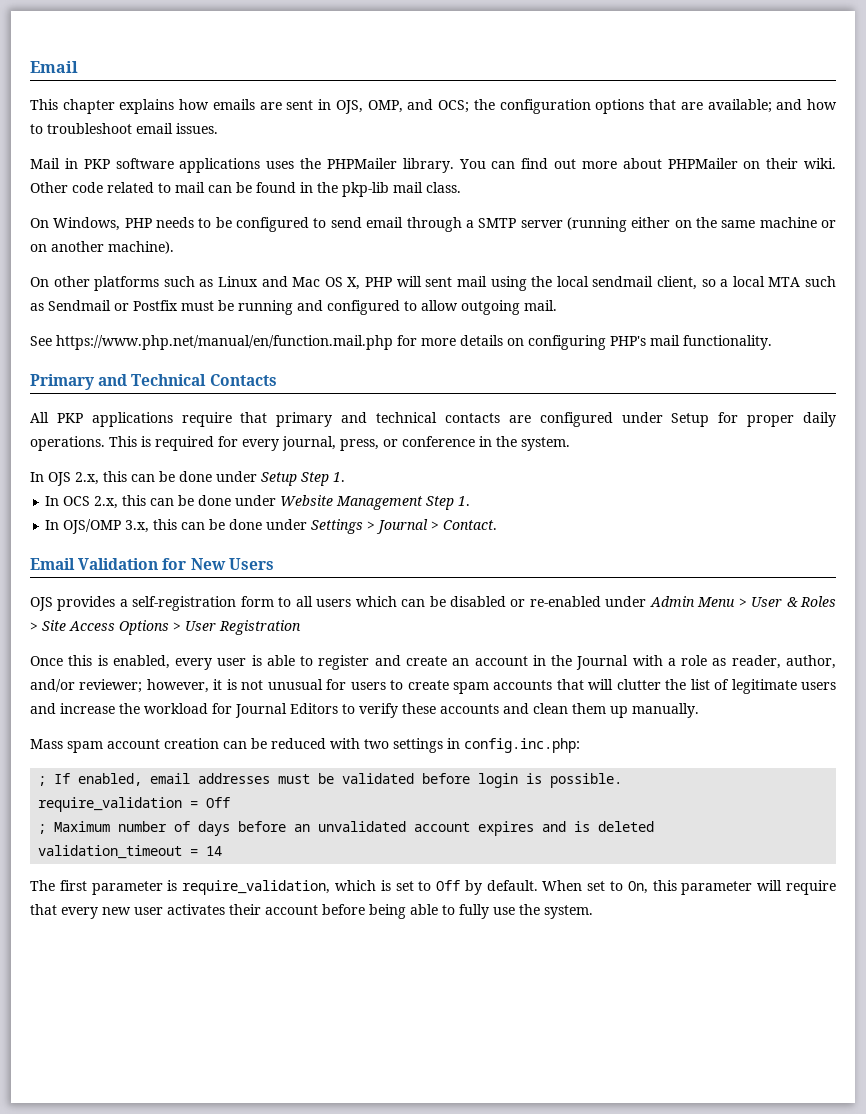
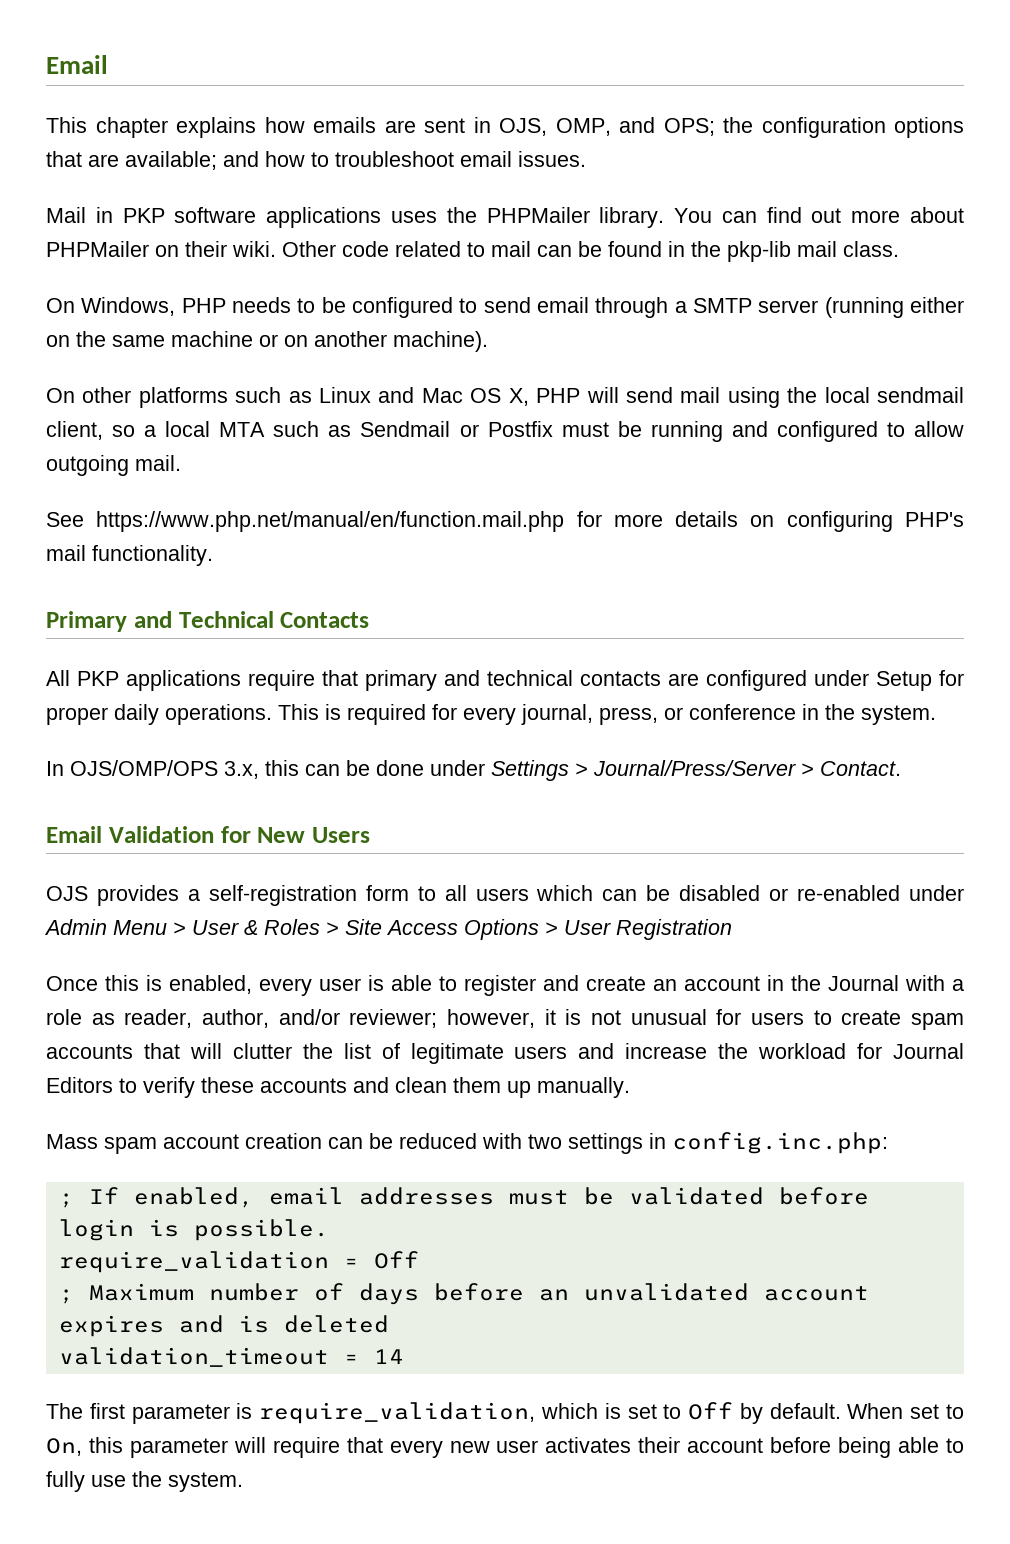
- This chapter explains how emails are sent in OJS, OMP, and OCS; the configuration options that are available; and how to troubleshoot email issues.
+ This chapter explains how emails are sent in OJS, OMP, and OPS; the configuration options that are available; and how to troubleshoot email issues.
- On other platforms such as Linux and Mac OS X, PHP will sent mail using the local sendmail client, so a local MTA such as Sendmail or Postfix must be running and configured to allow outgoing mail.
+ On other platforms such as Linux and Mac OS X, PHP will send mail using the local sendmail client, so a local MTA such as Sendmail or Postfix must be running and configured to allow outgoing mail.
- In OJS 2.x, this can be done under Setup Step 1.
- In OCS 2.x, this can be done under Website Management Step 1.
- In OJS/OMP 3.x, this can be done under Settings > Journal > Contact.
+ In OJS/OMP/OPS 3.x, this can be done under Settings > Journal/Press/Server > Contact.

